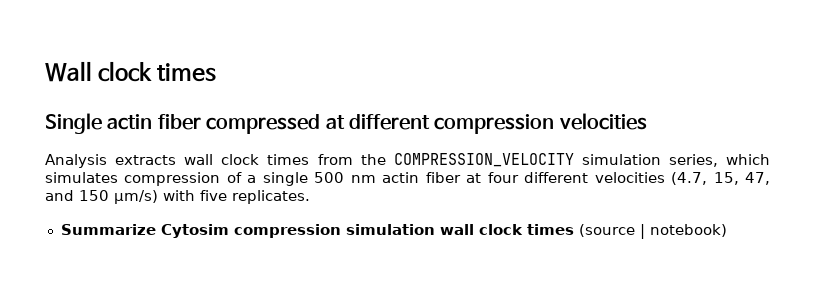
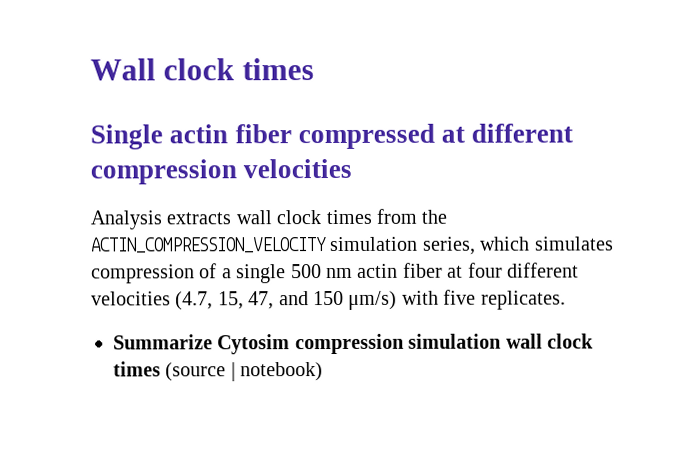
- Analysis extracts wall clock times from the COMPRESSION_VELOCITY simulation series, which simulates compression of a single 500 nm actin fiber at four different velocities (4.7, 15, 47, and 150 μm/s) with five replicates.
+ Analysis extracts wall clock times from the ACTIN_COMPRESSION_VELOCITY simulation series, which simulates compression of a single 500 nm actin fiber at four different velocities (4.7, 15, 47, and 150 μm/s) with five replicates.

